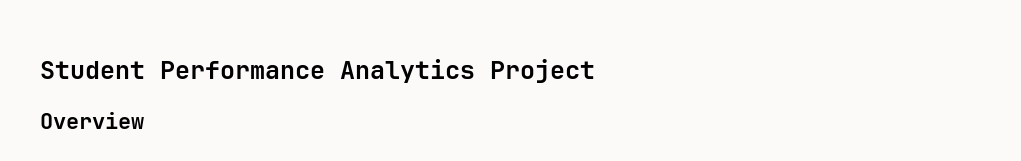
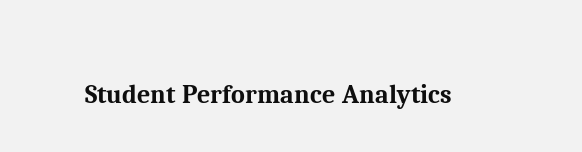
- Student Performance Analytics Project
- Overview
+ Student Performance Analytics

